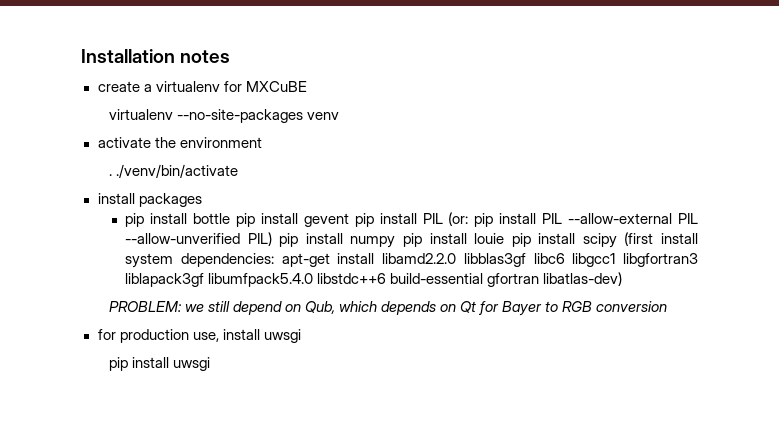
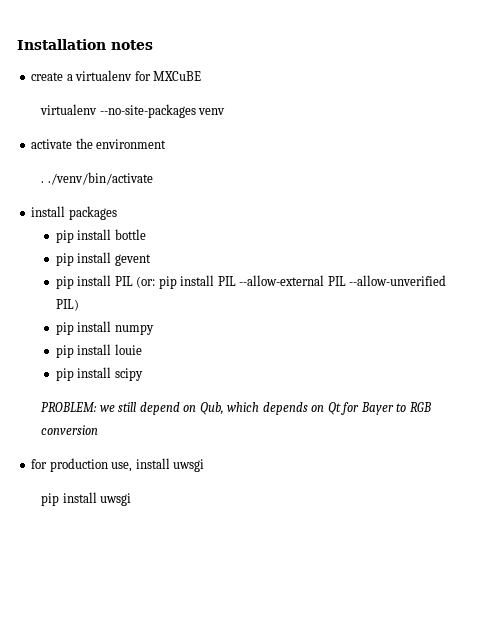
- pip install bottle pip install gevent pip install PIL (or: pip install PIL --allow-external PIL --allow-unverified PIL) pip install numpy pip install louie pip install scipy (first install system dependencies: apt-get install libamd2.2.0 libblas3gf libc6 libgcc1 libgfortran3 liblapack3gf libumfpack5.4.0 libstdc++6 build-essential gfortran libatlas-dev)
+ pip install bottle
+ pip install gevent
+ pip install PIL (or: pip install PIL --allow-external PIL --allow-unverified PIL)
+ pip install numpy
+ pip install louie
+ pip install scipy

